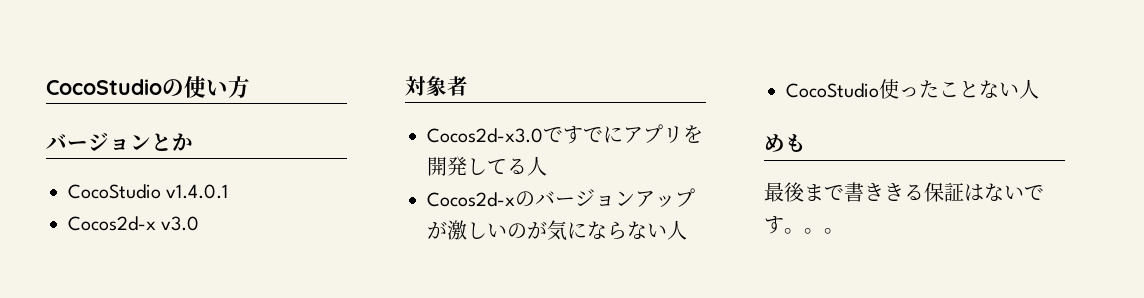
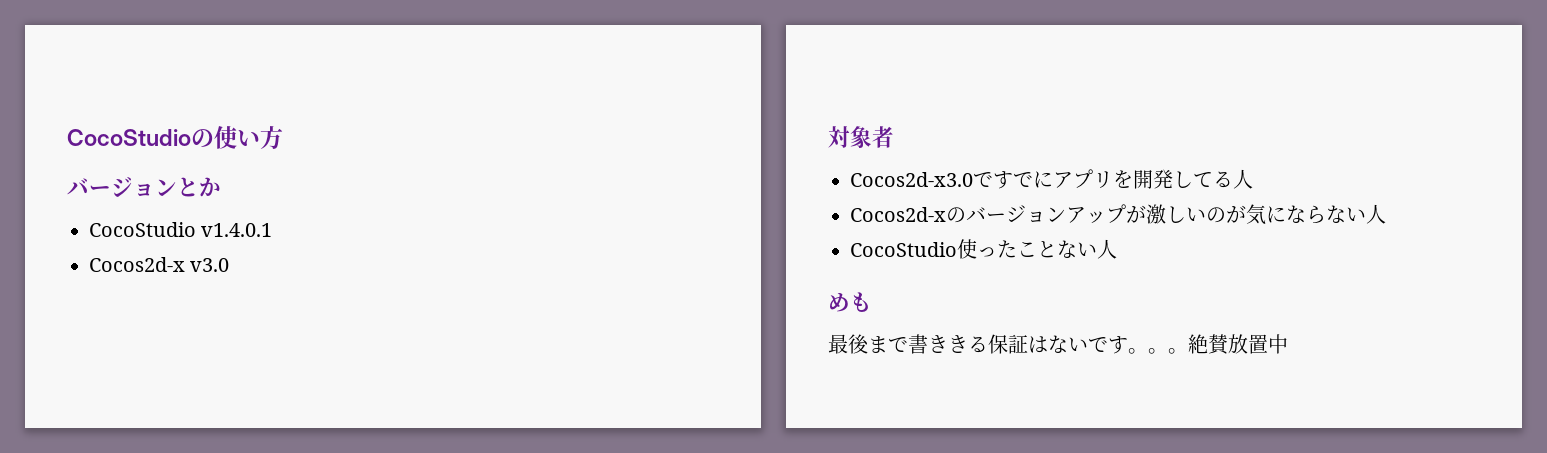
+ 絶賛放置中

